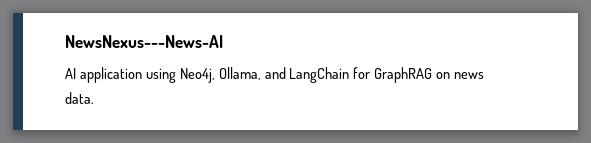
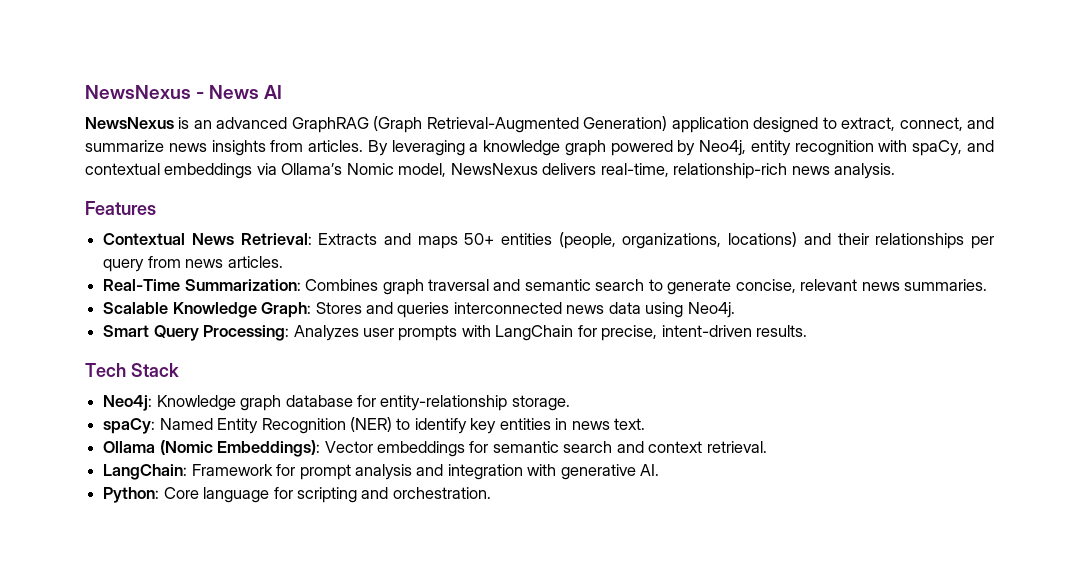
- NewsNexus---News-AI
- AI application using Neo4j, Ollama, and LangChain for GraphRAG on news data.
+ NewsNexus - News AI
+ NewsNexus is an advanced GraphRAG (Graph Retrieval-Augmented Generation) application designed to extract, connect, and summarize news insights from articles. By leveraging a knowledge graph powered by Neo4j, entity recognition with spaCy, and contextual embeddings via Ollama’s Nomic model, NewsNexus delivers real-time, relationship-rich news analysis.
+ Features
+ Contextual News Retrieval: Extracts and maps 50+ entities (people, organizations, locations) and their relationships per query from news articles.
+ Real-Time Summarization: Combines graph traversal and semantic search to generate concise, relevant news summaries.
+ Scalable Knowledge Graph: Stores and queries interconnected news data using Neo4j.
+ Smart Query Processing: Analyzes user prompts with LangChain for precise, intent-driven results.
+ Tech Stack
+ Neo4j: Knowledge graph database for entity-relationship storage.
+ spaCy: Named Entity Recognition (NER) to identify key entities in news text.
+ Ollama (Nomic Embeddings): Vector embeddings for semantic search and context retrieval.
+ LangChain: Framework for prompt analysis and integration with generative AI.
+ Python: Core language for scripting and orchestration.

